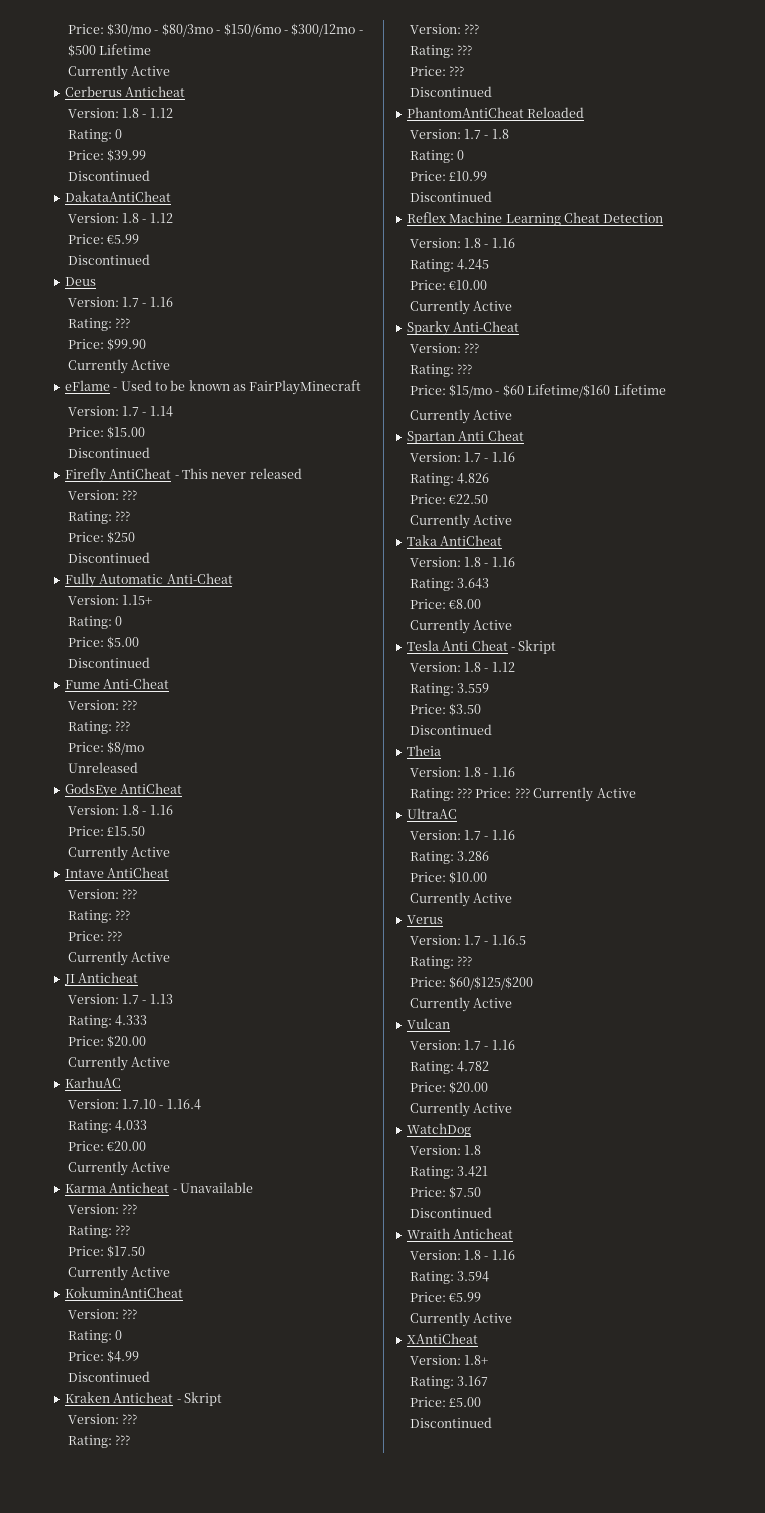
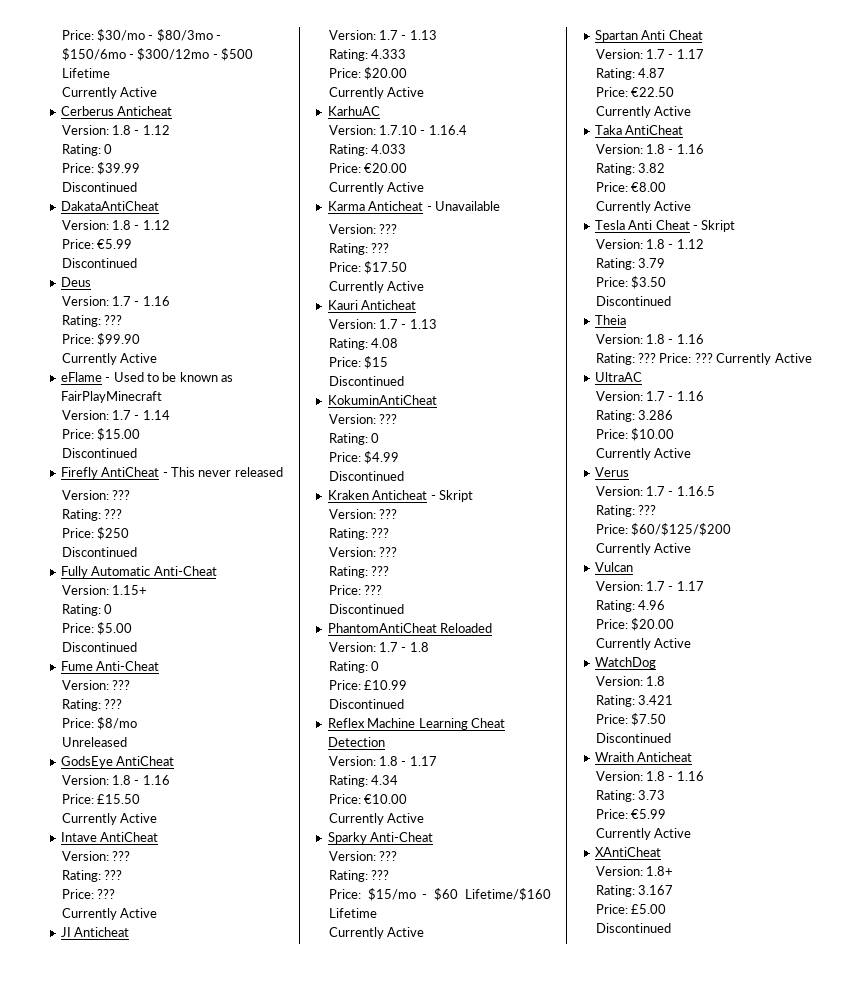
+ Kauri Anticheat
+ Version: 1.7 - 1.13
+ Rating: 4.08
+ Price: $15
+ Discontinued
  Reflex Machine Learning Cheat Detection
- Version: 1.8 - 1.16
- Rating: 4.245
+ Version: 1.8 - 1.17
+ Rating: 4.34
  Spartan Anti Cheat
- Version: 1.7 - 1.16
- Rating: 4.826
+ Version: 1.7 - 1.17
+ Rating: 4.87
- Rating: 3.643
+ Rating: 3.82
- Rating: 3.559
+ Rating: 3.79
  Vulcan
- Version: 1.7 - 1.16
- Rating: 4.782
+ Version: 1.7 - 1.17
+ Rating: 4.96
- Rating: 3.594
+ Rating: 3.73

